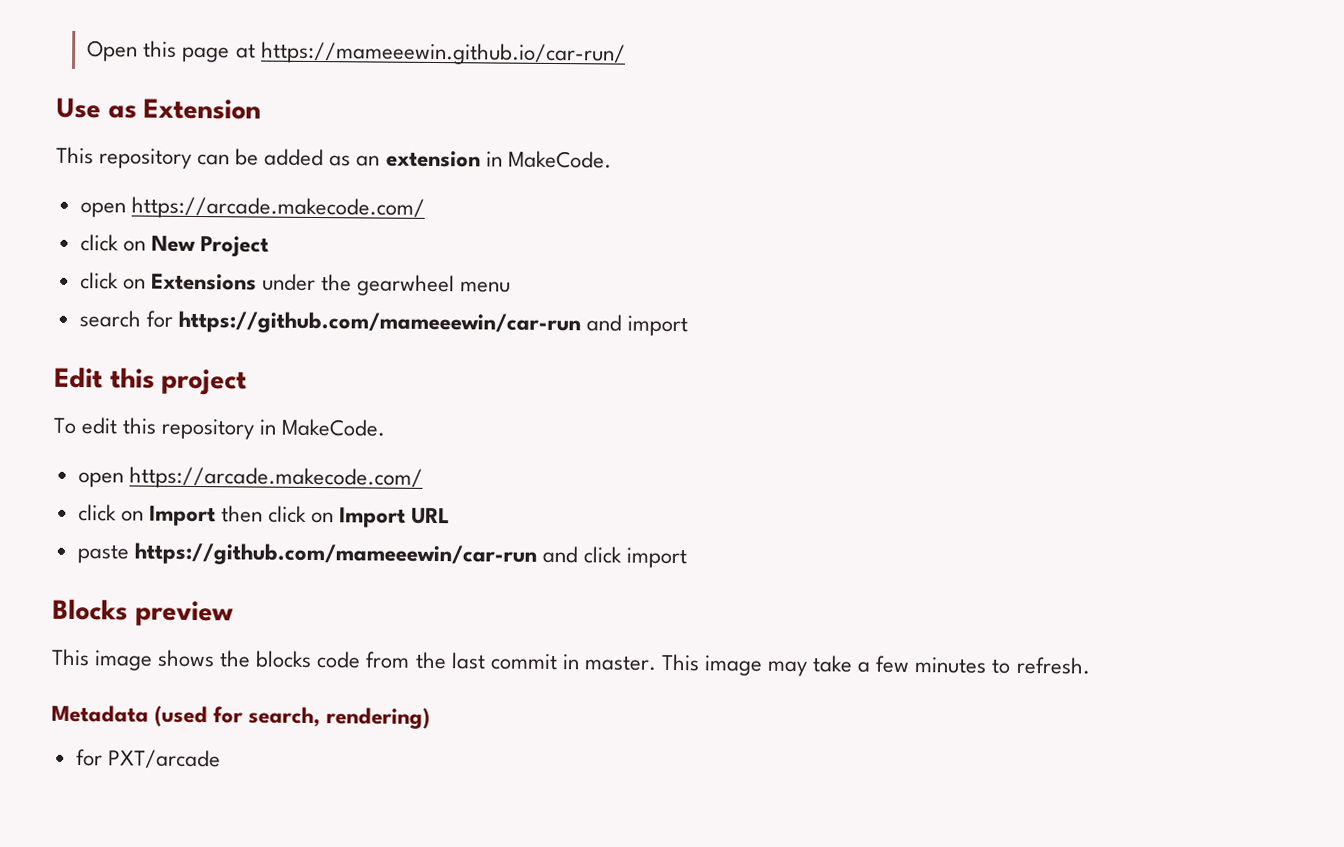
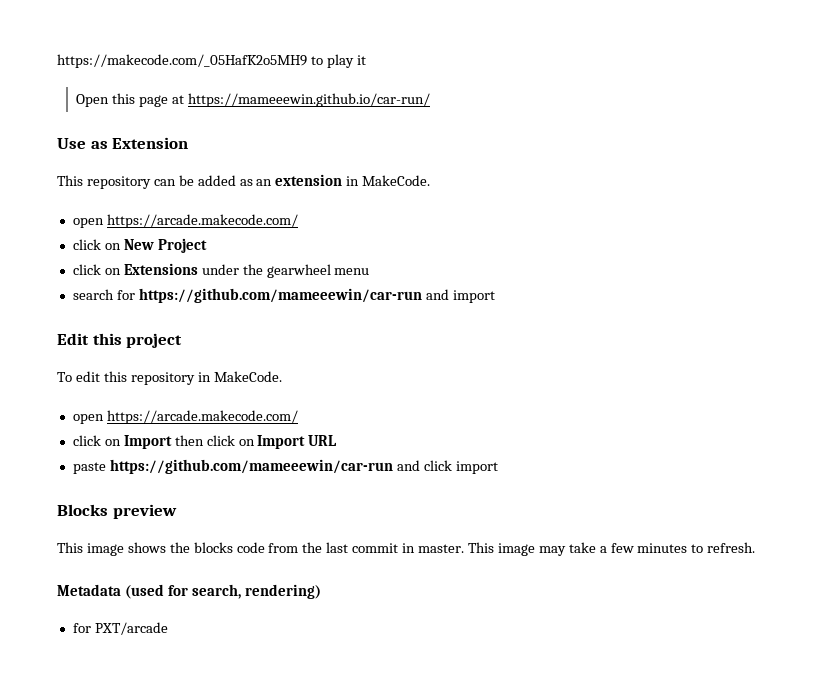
+ https://makecode.com/_05HafK2o5MH9 to play it

